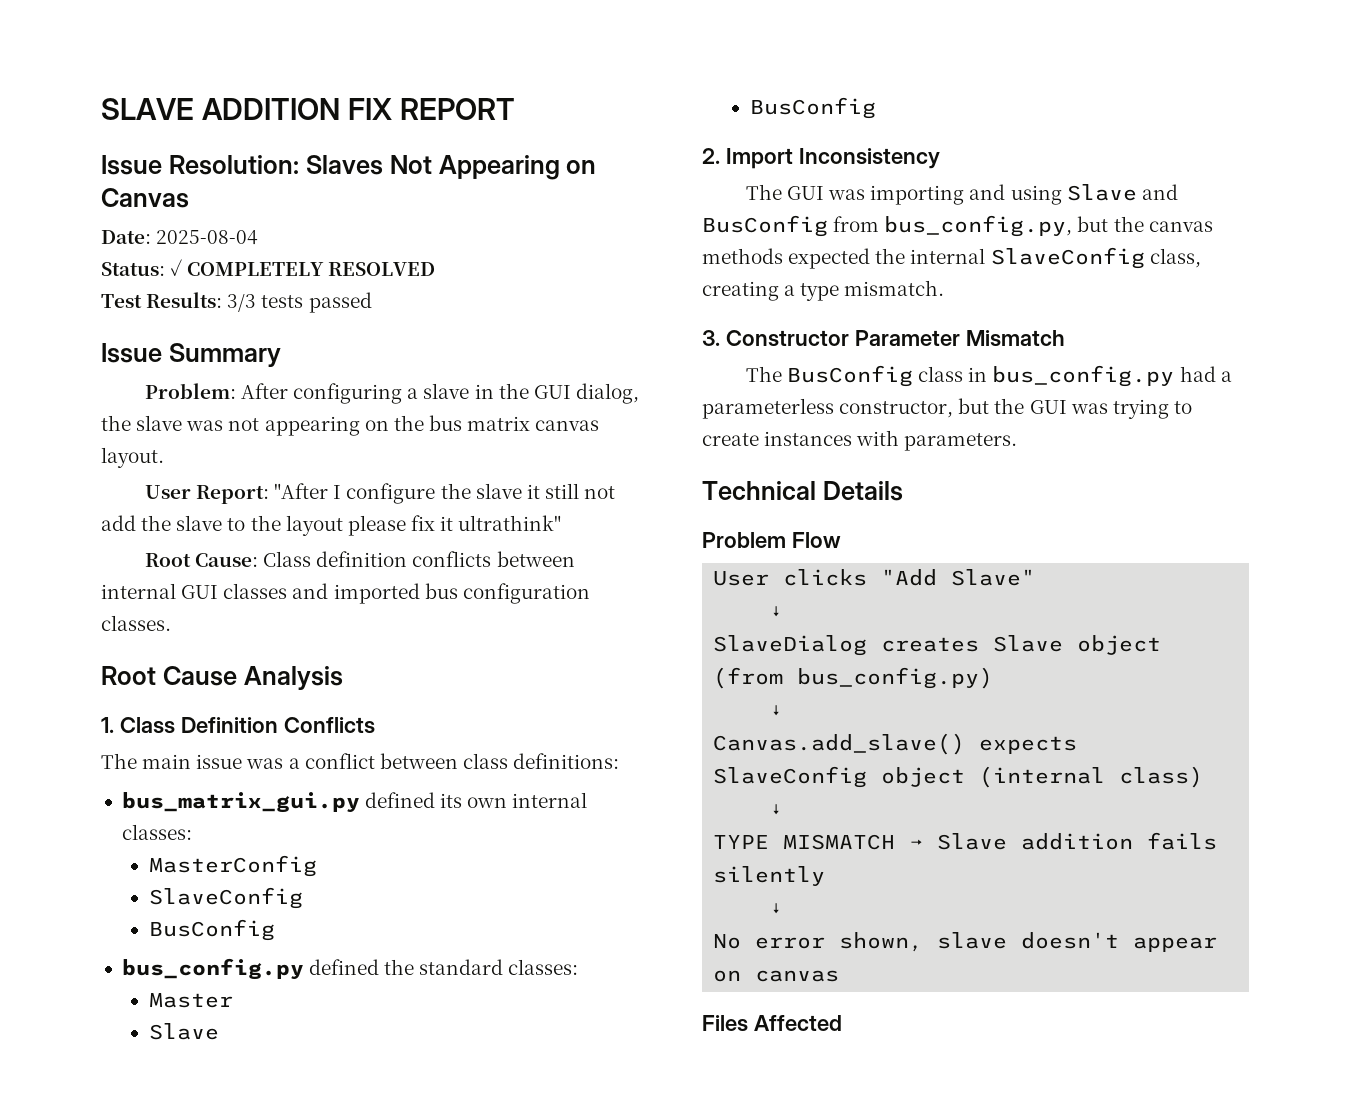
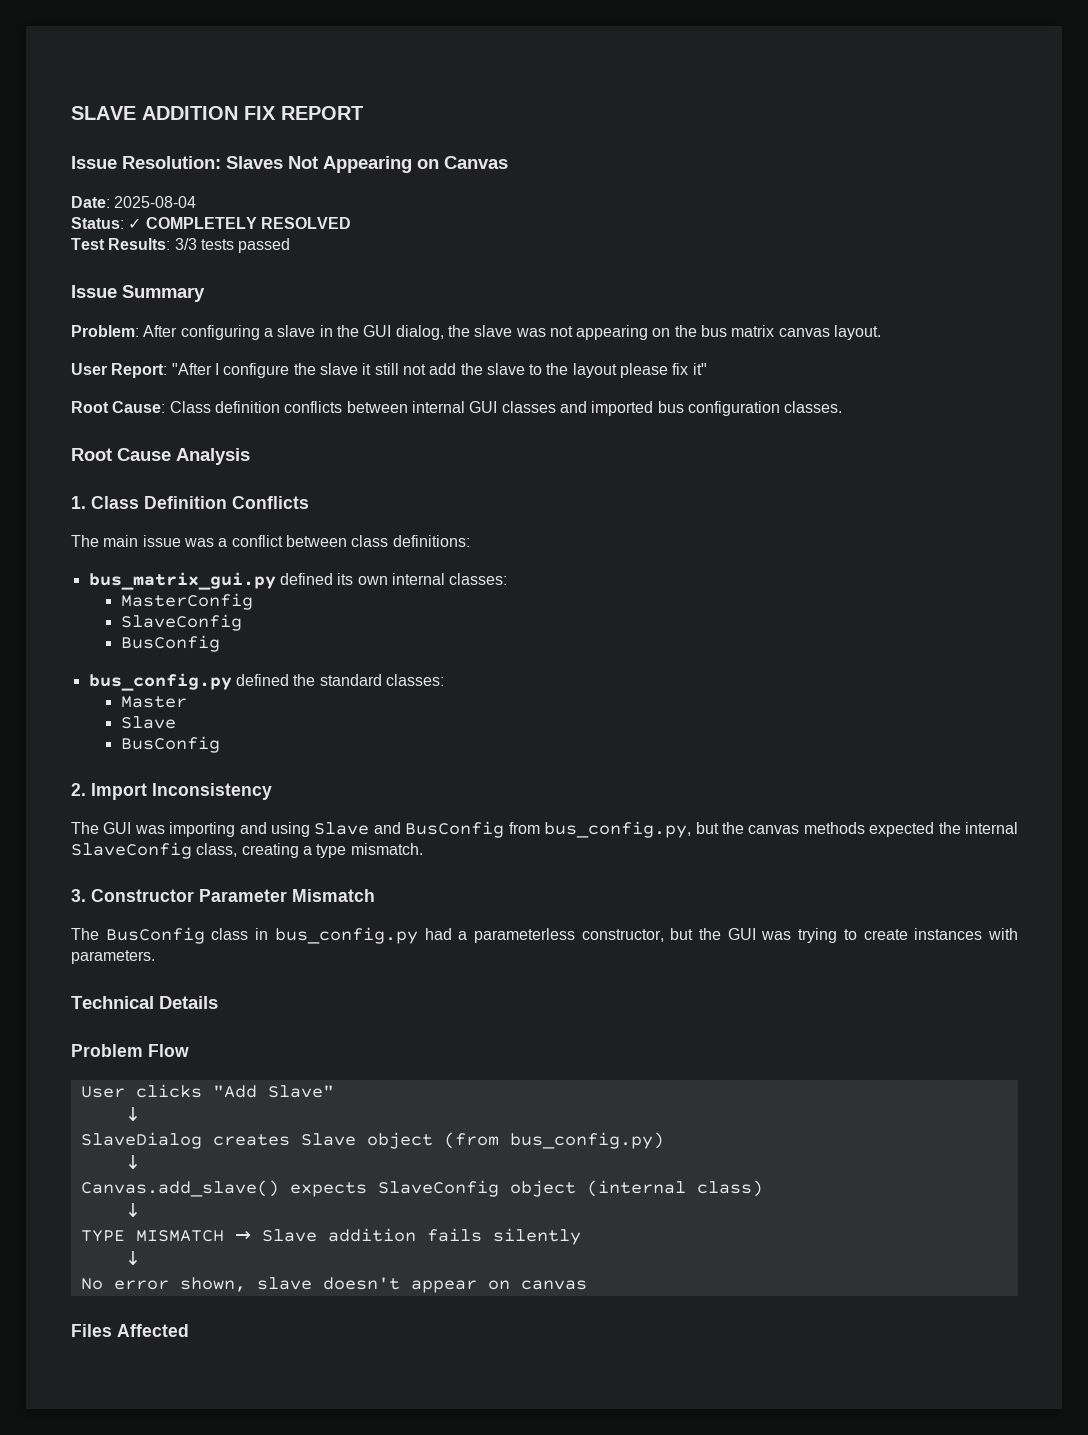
- User Report: "After I configure the slave it still not add the slave to the layout please fix it ultrathink"
+ User Report: "After I configure the slave it still not add the slave to the layout please fix it"

